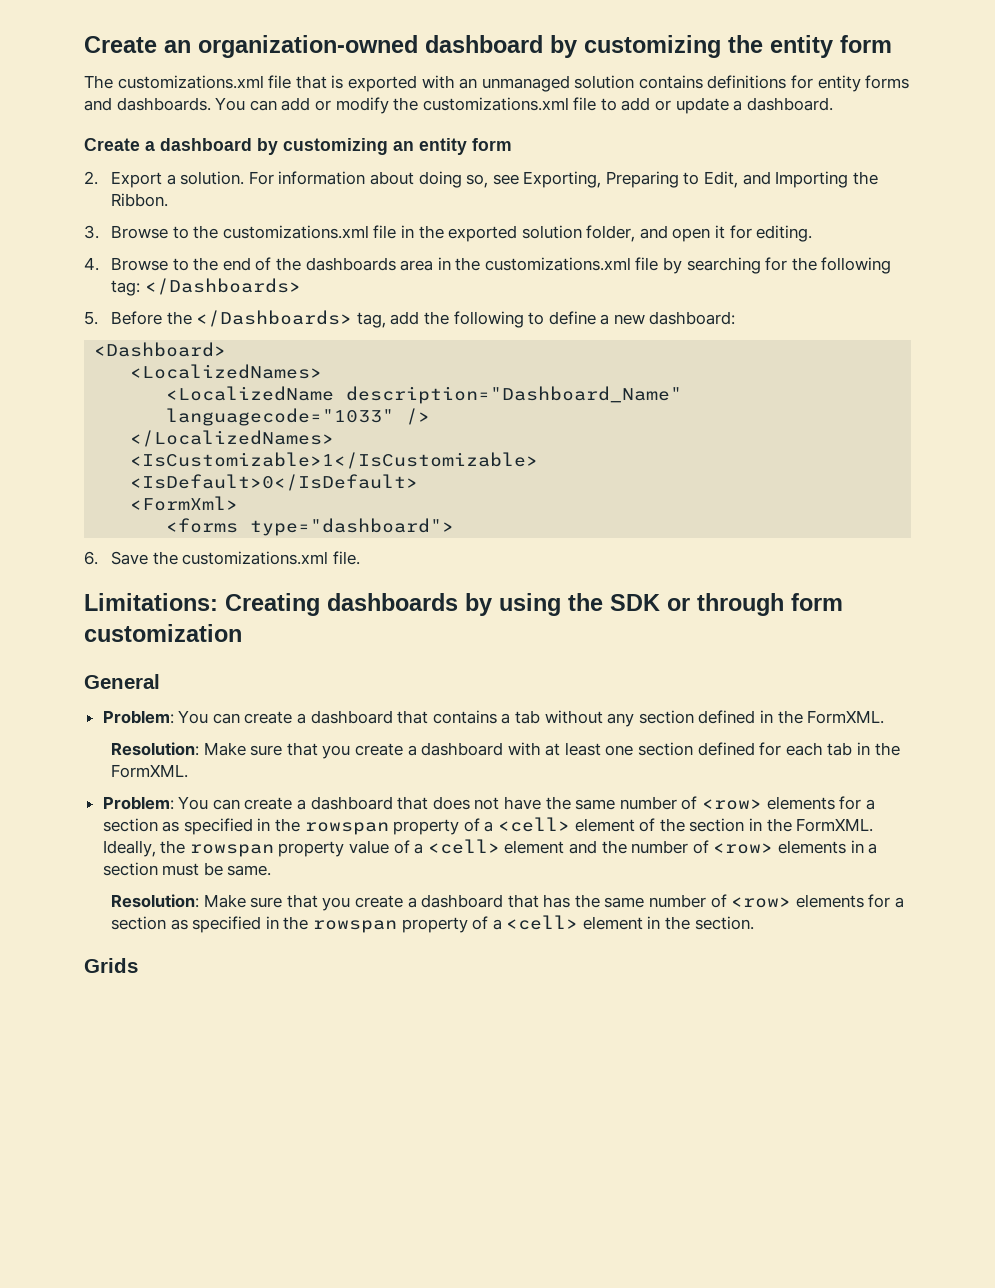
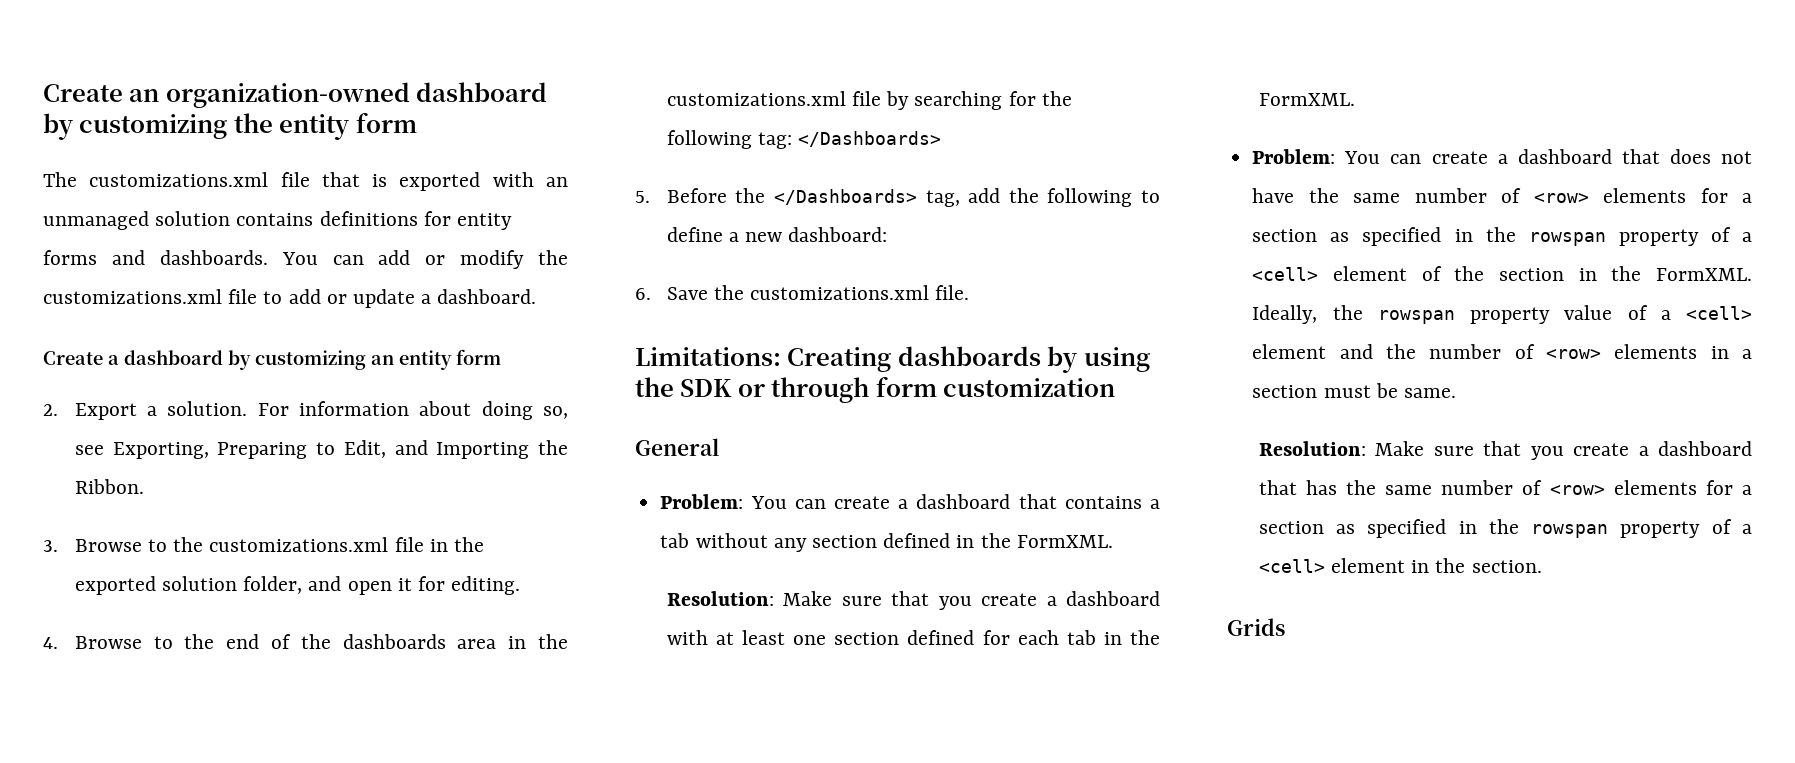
- <Dashboard>
- <LocalizedNames>
- <LocalizedName description="Dashboard_Name" languagecode="1033" />
- </LocalizedNames>
- <IsCustomizable>1</IsCustomizable>
- <IsDefault>0</IsDefault>
- <FormXml>
- <forms type="dashboard">

